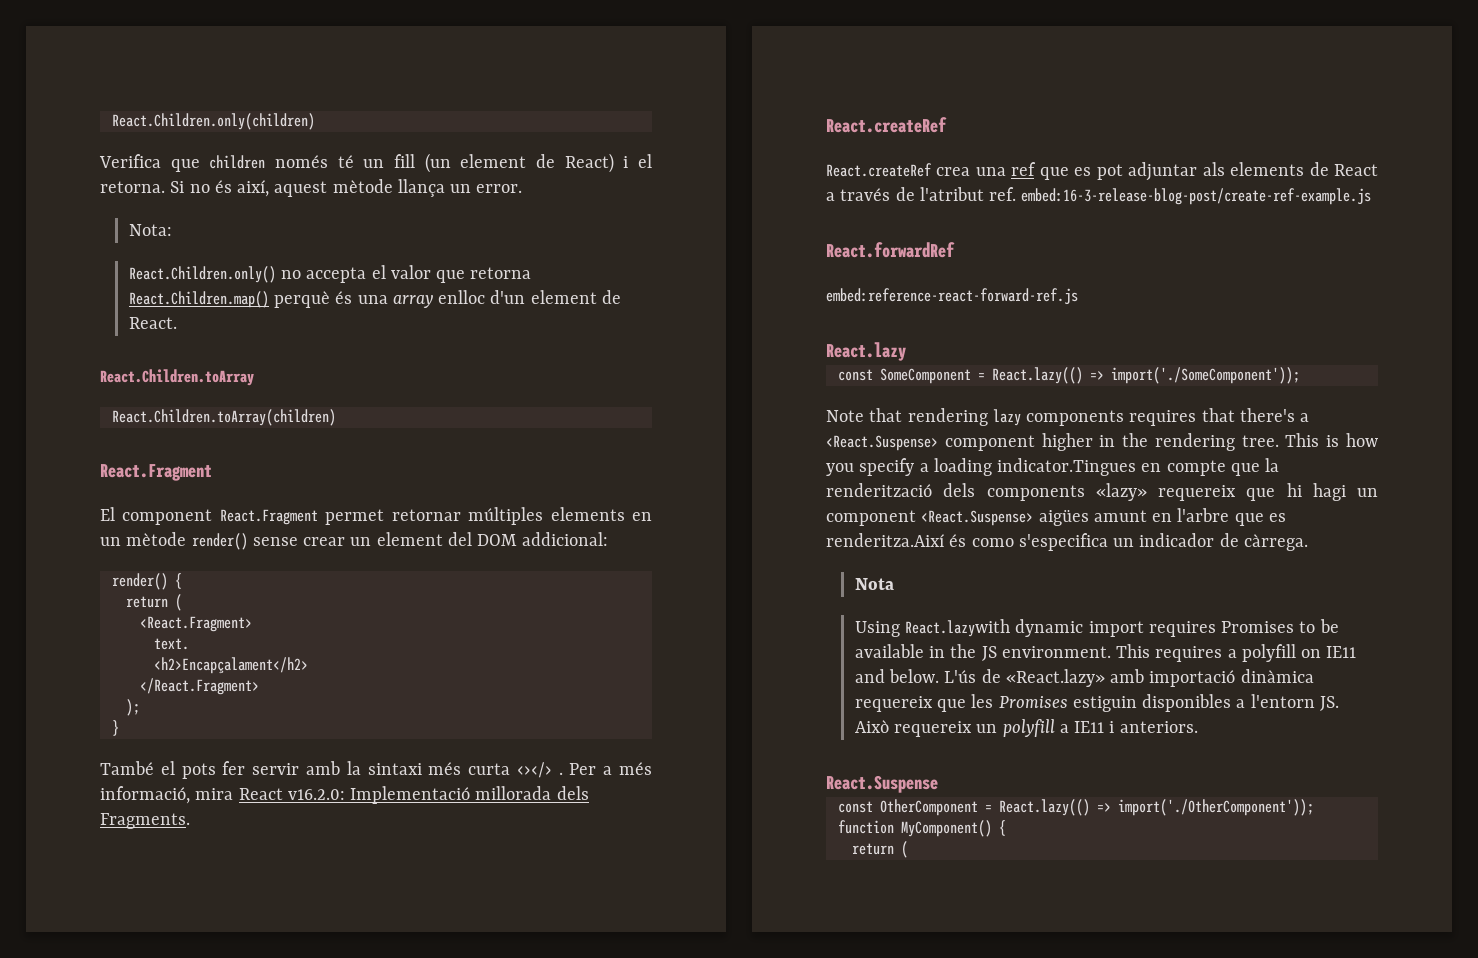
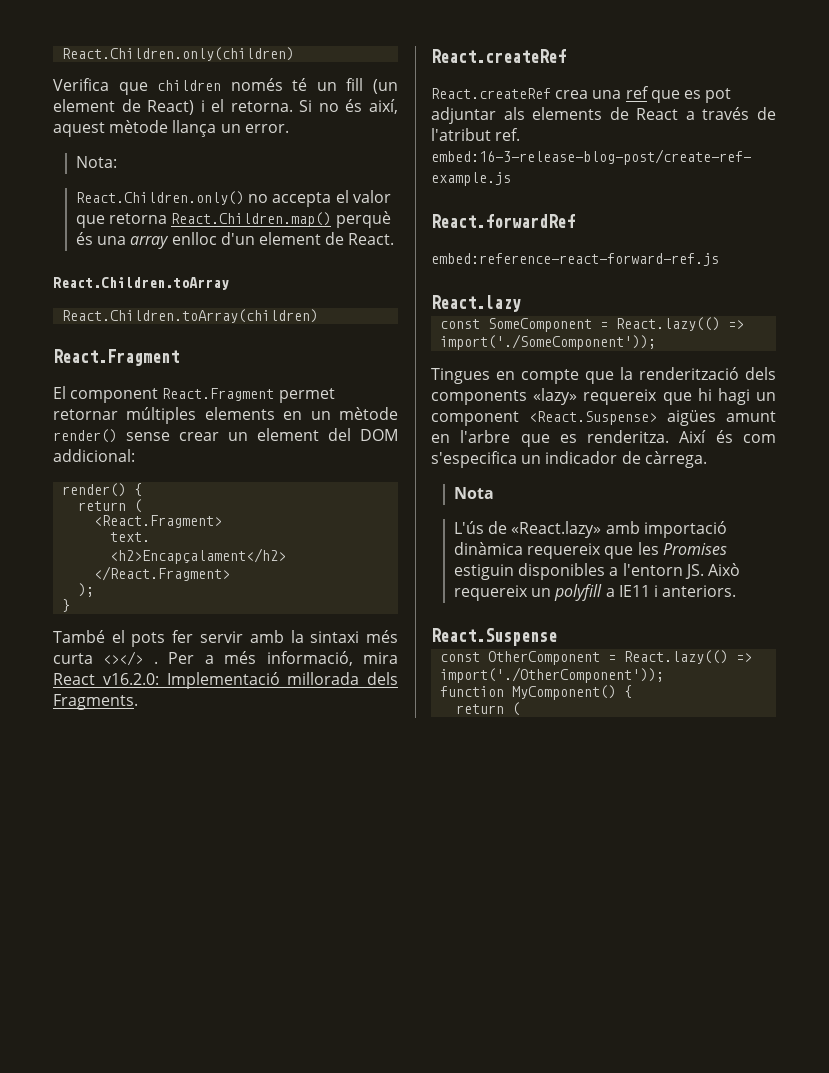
- Note that rendering lazy components requires that there's a <React.Suspense> component higher in the rendering tree. This is how you specify a loading indicator.Tingues en compte que la renderització dels components «lazy» requereix que hi hagi un component <React.Suspense> aigües amunt en l'arbre que es renderitza.Així és como s'especifica un indicador de càrrega.
+ Tingues en compte que la renderització dels components «lazy» requereix que hi hagi un component <React.Suspense> aigües amunt en l'arbre que es renderitza. Així és com s'especifica un indicador de càrrega.
- Using React.lazywith dynamic import requires Promises to be available in the JS environment. This requires a polyfill on IE11 and below.

